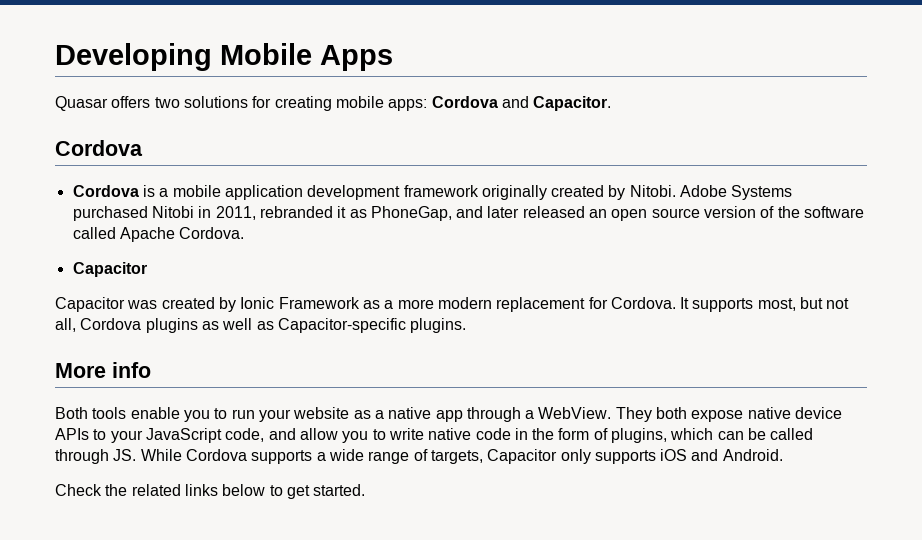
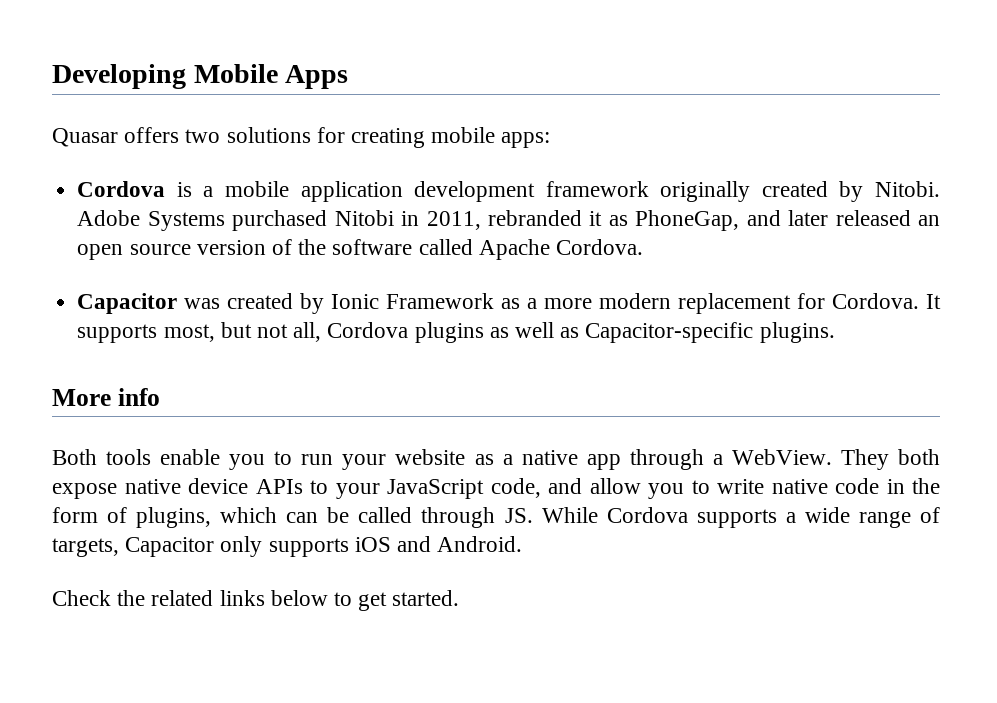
- Quasar offers two solutions for creating mobile apps: Cordova and Capacitor.
- Cordova
+ Quasar offers two solutions for creating mobile apps:
  Adobe Systems purchased Nitobi in 2011, rebranded it as PhoneGap, and later released an open source version of the software called Apache Cordova.
- Capacitor

